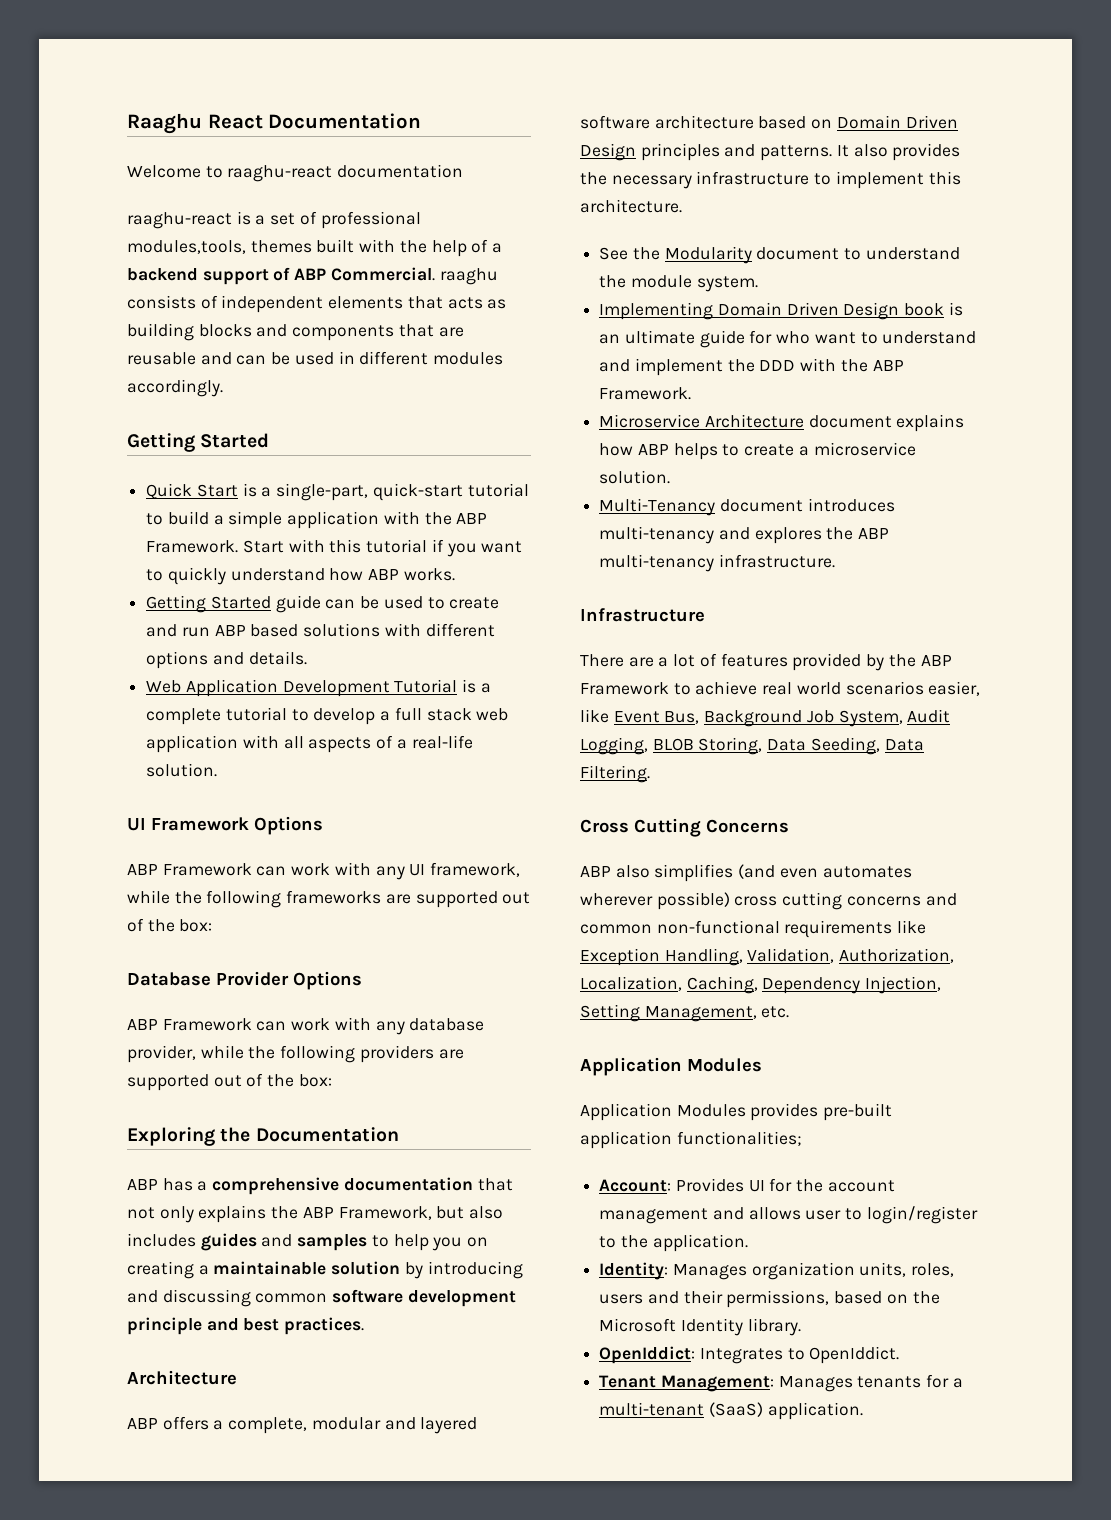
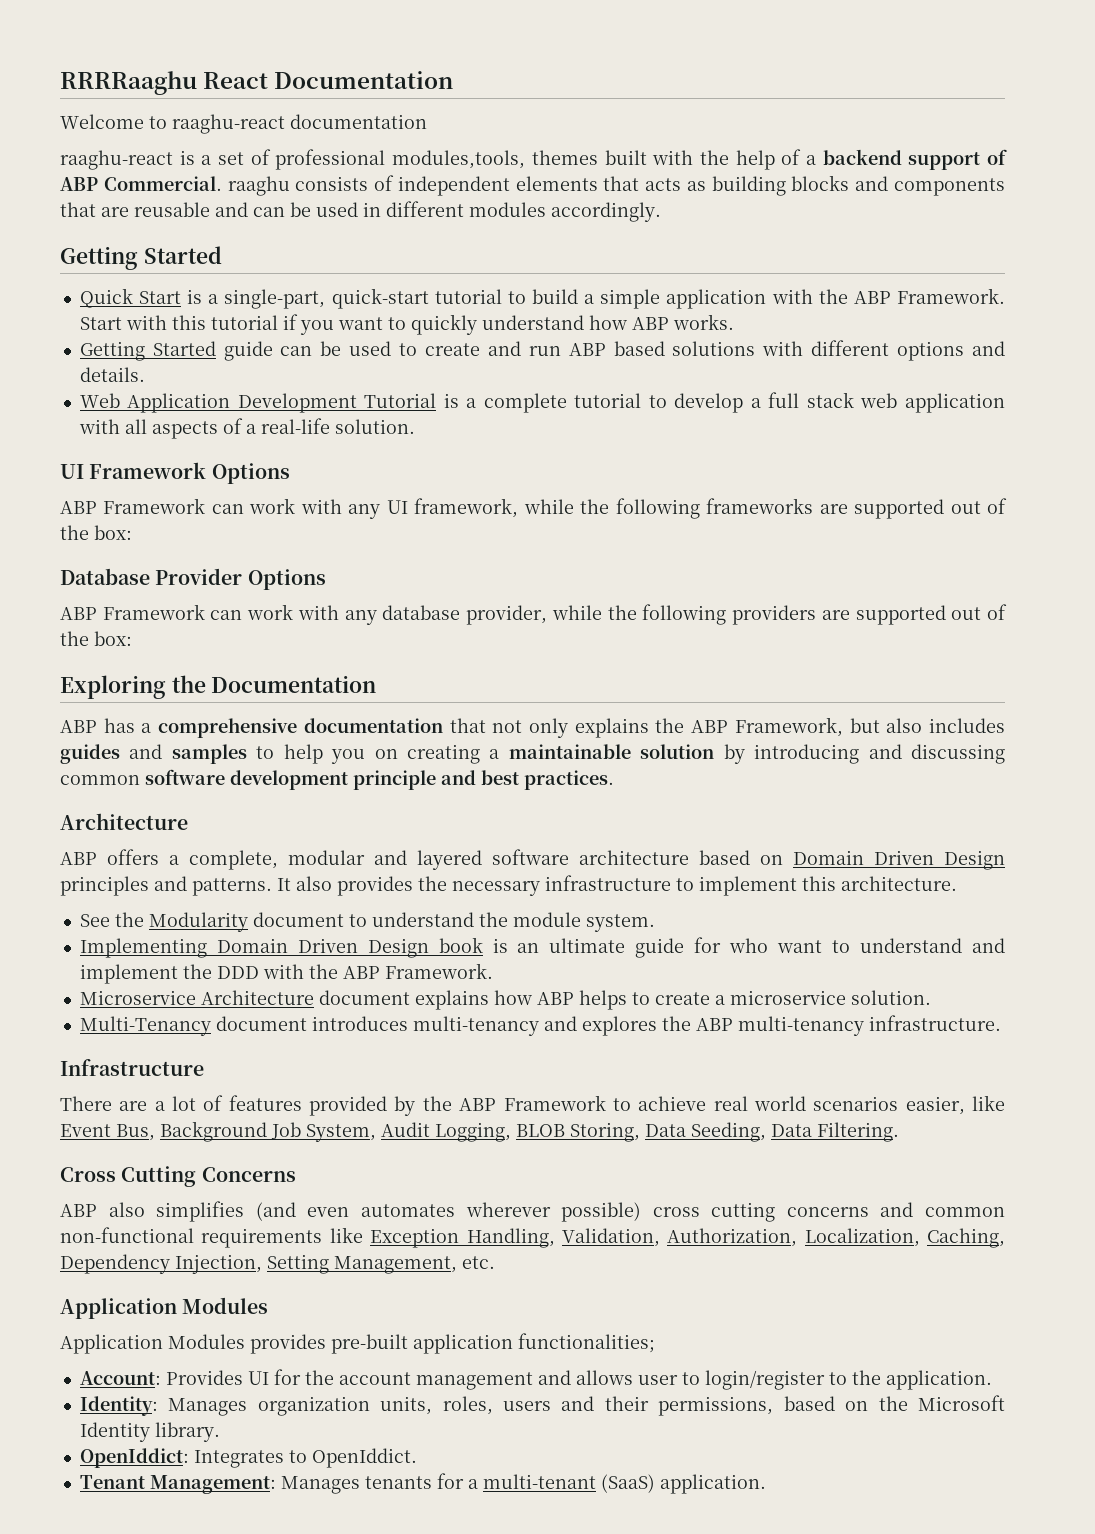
- Raaghu React Documentation
+ RRRRaaghu React Documentation

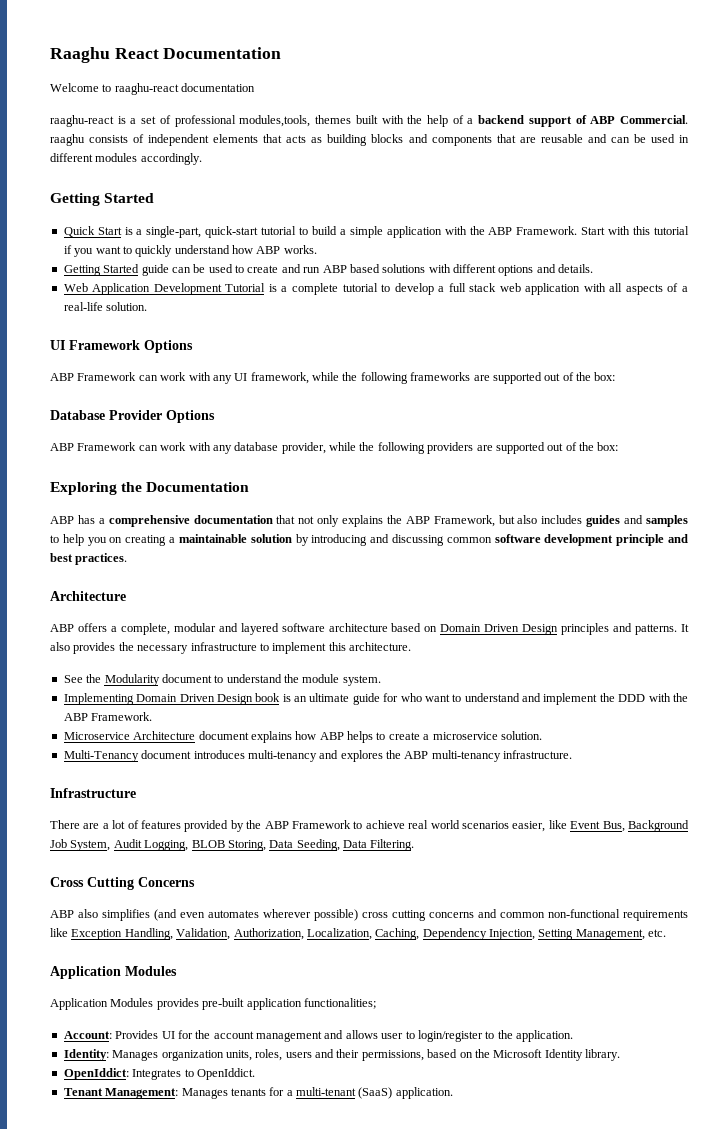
- RRRRaaghu React Documentation
+ Raaghu React Documentation

